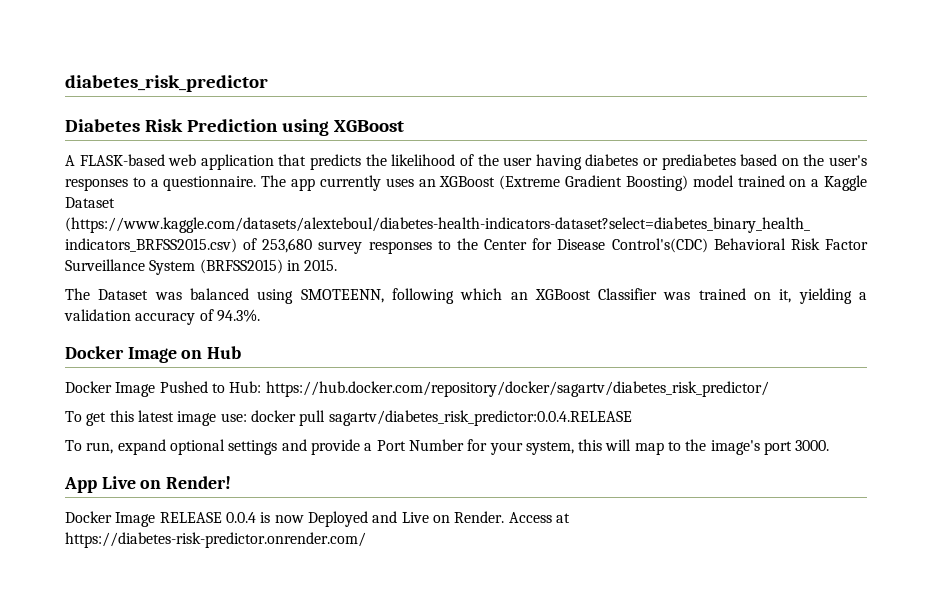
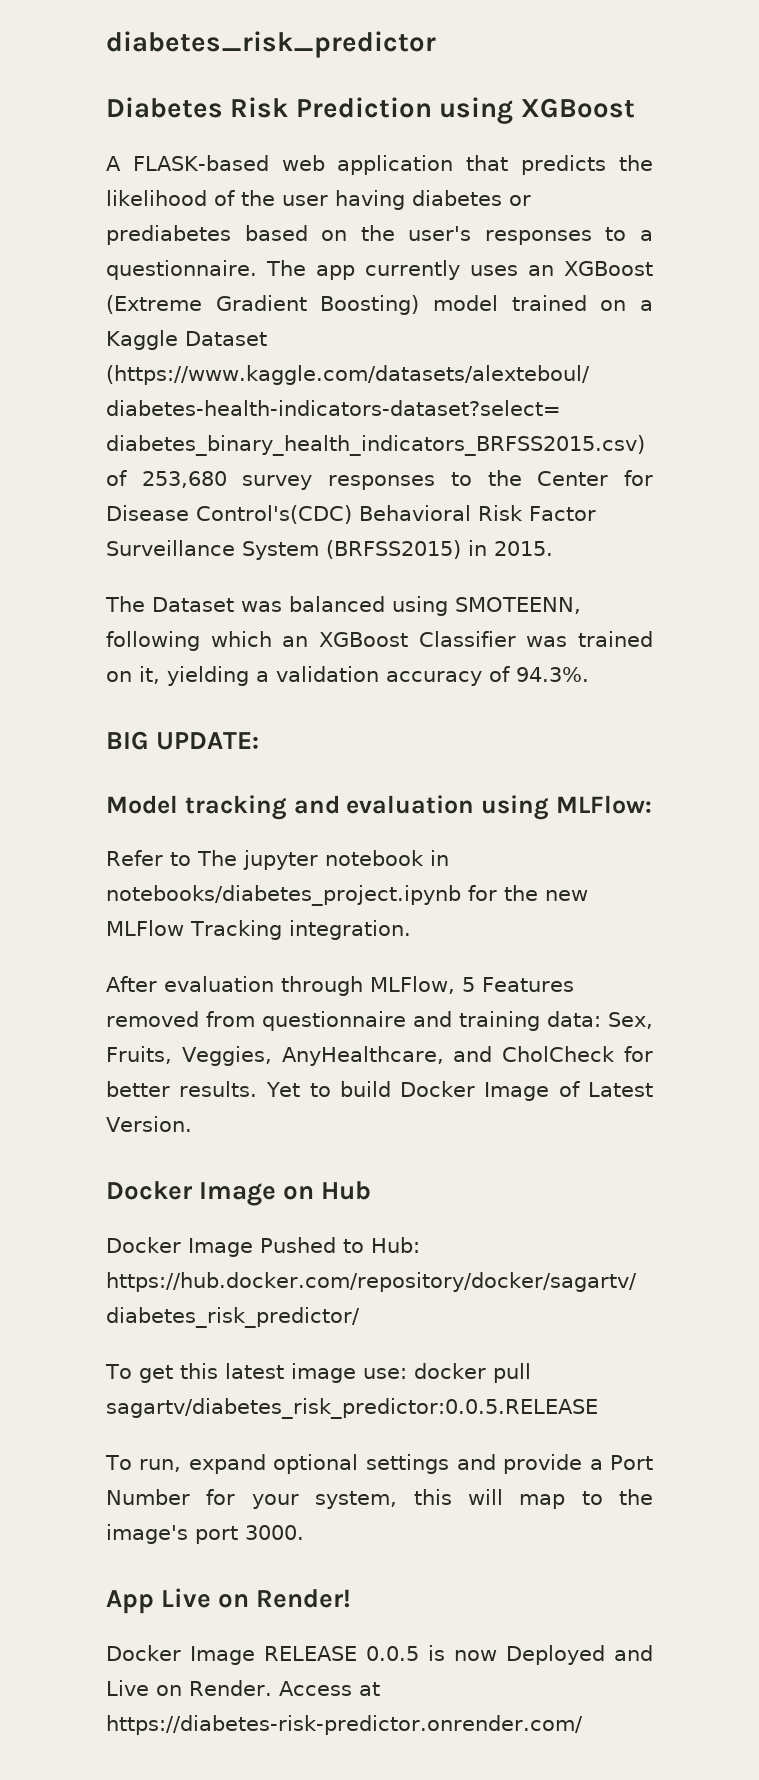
+ BIG UPDATE:
+ Model tracking and evaluation using MLFlow:
+ Refer to The jupyter notebook in notebooks/diabetes_project.ipynb for the new MLFlow Tracking integration.
+ After evaluation through MLFlow, 5 Features removed from questionnaire and training data: Sex, Fruits, Veggies, AnyHealthcare, and CholCheck for better results. Yet to build Docker Image of Latest Version.
- To get this latest image use: docker pull sagartv/diabetes_risk_predictor:0.0.4.RELEASE
+ To get this latest image use: docker pull sagartv/diabetes_risk_predictor:0.0.5.RELEASE
- Docker Image RELEASE 0.0.4 is now Deployed and Live on Render.
+ Docker Image RELEASE 0.0.5 is now Deployed and Live on Render.

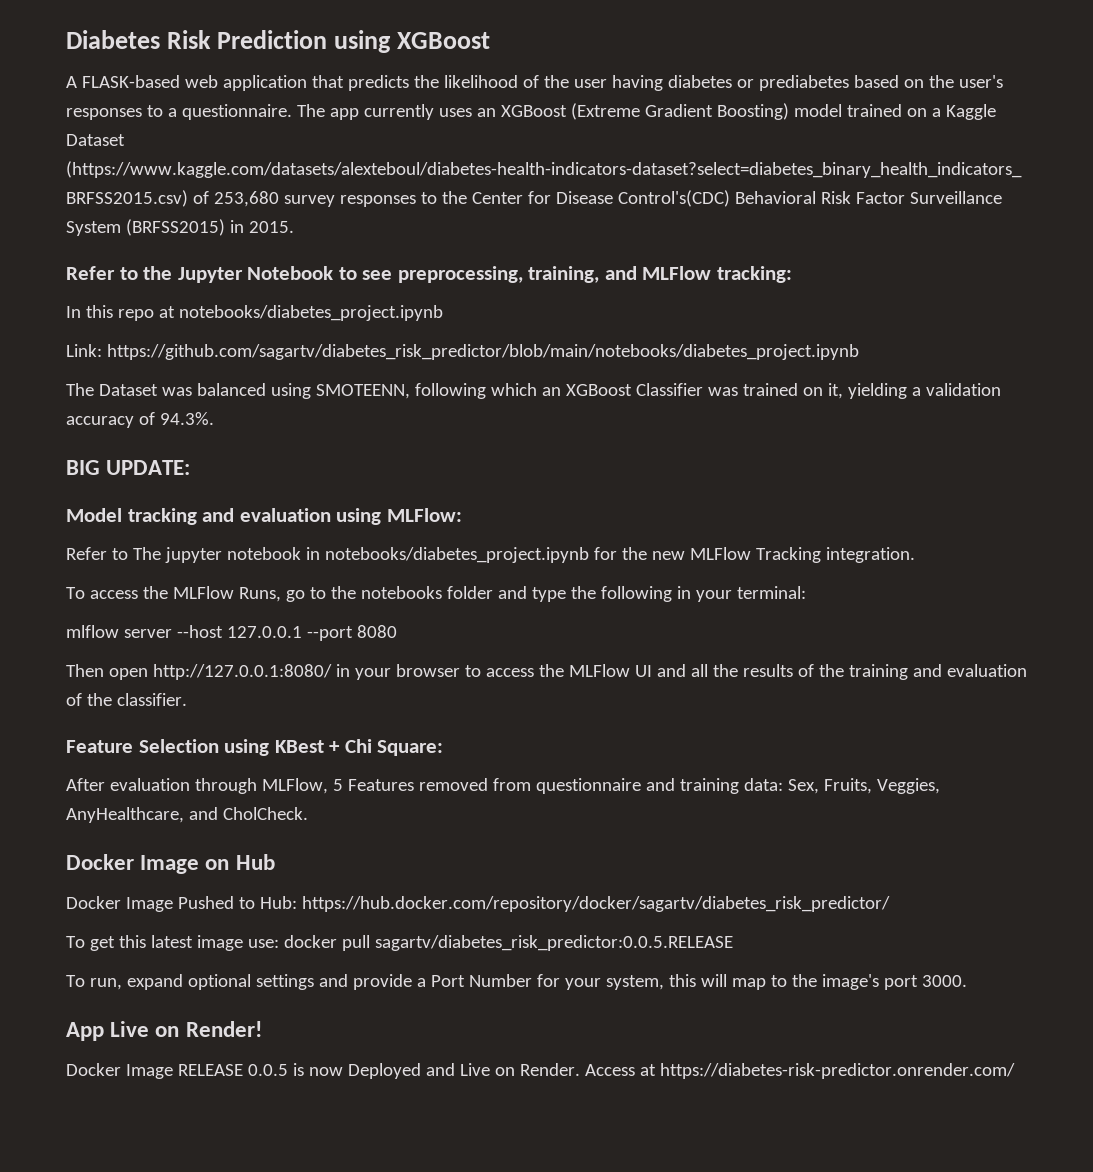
- diabetes_risk_predictor
+ Refer to the Jupyter Notebook to see preprocessing, training, and MLFlow tracking:
+ In this repo at notebooks/diabetes_project.ipynb
+ Link: https://github.com/sagartv/diabetes_risk_predictor/blob/main/notebooks/diabetes_project.ipynb
+ To access the MLFlow Runs, go to the notebooks folder and type the following in your terminal:
+ mlflow server --host 127.0.0.1 --port 8080
+ Then open http://127.0.0.1:8080/ in your browser to access the MLFlow UI and all the results of the training and evaluation of the classifier.
+ Feature Selection using KBest + Chi Square:
- After evaluation through MLFlow, 5 Features removed from questionnaire and training data: Sex, Fruits, Veggies, AnyHealthcare, and CholCheck for better results. Yet to build Docker Image of Latest Version.
+ After evaluation through MLFlow, 5 Features removed from questionnaire and training data: Sex, Fruits, Veggies, AnyHealthcare, and CholCheck.

